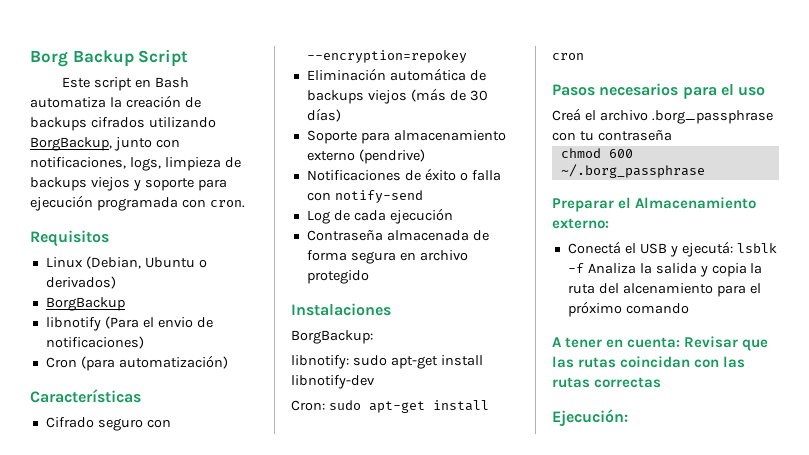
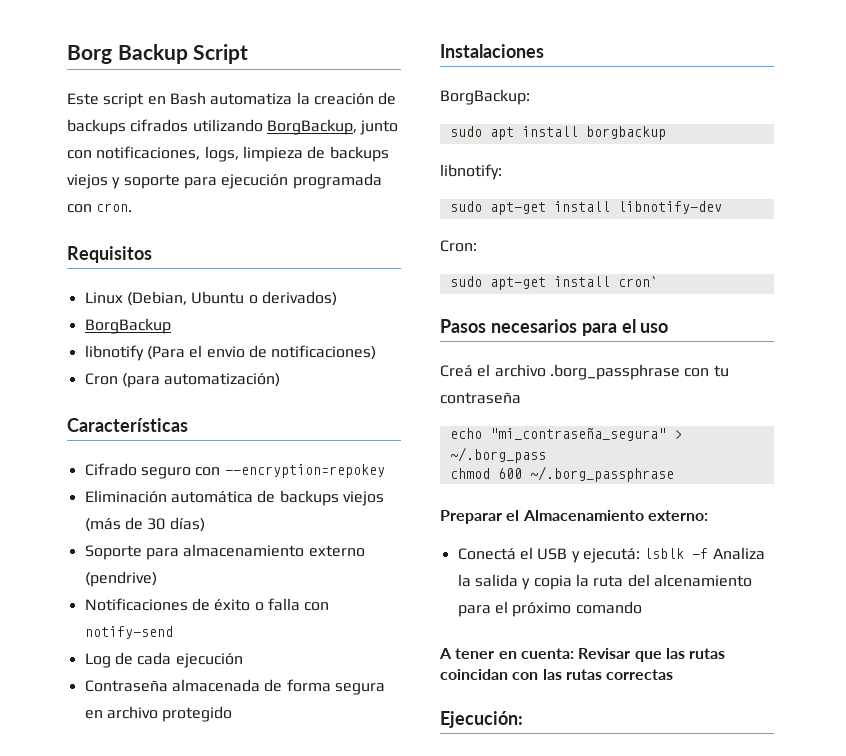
+ sudo apt install borgbackup
- libnotify: sudo apt-get install libnotify-dev
+ libnotify:
+ sudo apt-get install libnotify-dev
- Cron: sudo apt-get install cron
+ Cron:
+ sudo apt-get install cron`
+ echo "mi_contraseña_segura" > ~/.borg_pass

